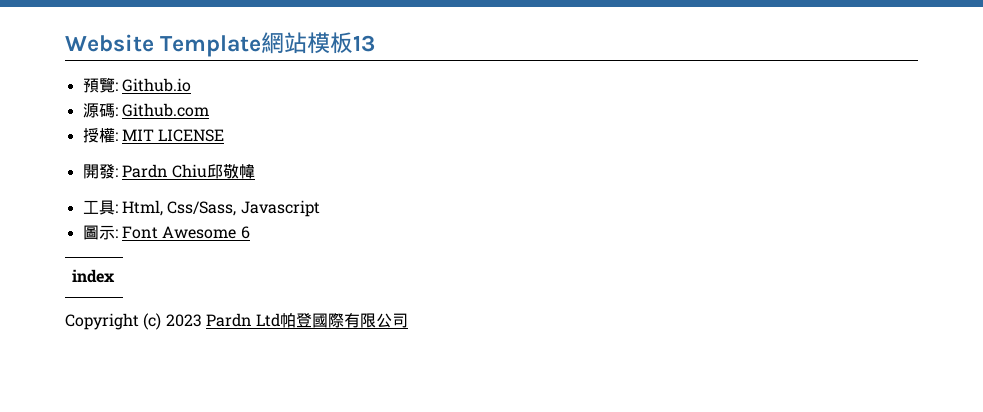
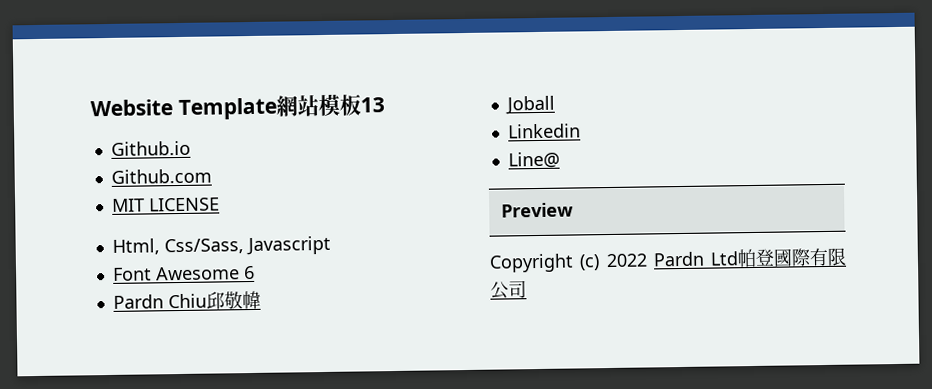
- 預覽: Github.io
+ Github.io
- 源碼: Github.com
+ Github.com
- 授權: MIT LICENSE
+ MIT LICENSE
- 開發: Pardn Chiu邱敬幃
- 工具: Html, Css/Sass, Javascript
- 圖示: Font Awesome 6
- index
+ Html, Css/Sass, Javascript
+ Font Awesome 6
+ Pardn Chiu邱敬幃
+ Joball
+ Linkedin
+ Line@
+ Preview
- Copyright (c) 2023 Pardn Ltd帕登國際有限公司
+ Copyright (c) 2022 Pardn Ltd帕登國際有限公司

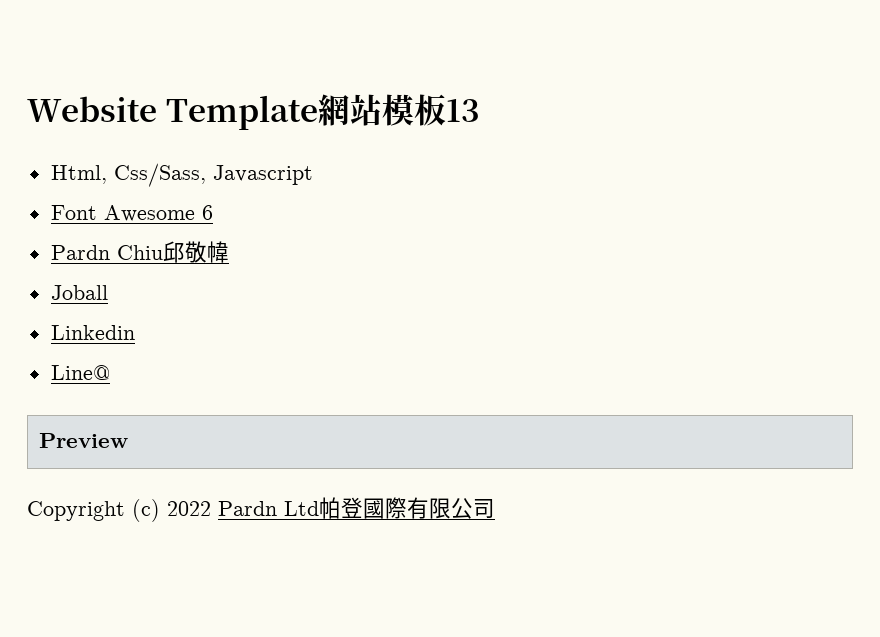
- Github.io
- Github.com
- MIT LICENSE

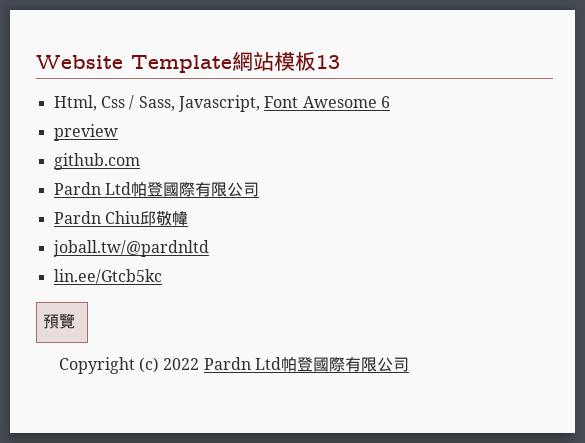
- Html, Css/Sass, Javascript
- Font Awesome 6
+ Html, Css / Sass, Javascript, Font Awesome 6
+ preview
+ github.com
+ Pardn Ltd帕登國際有限公司
- Joball
- Linkedin
- Line@
- Preview
+ joball.tw/@pardnltd
+ lin.ee/Gtcb5kc
+ 預覽

